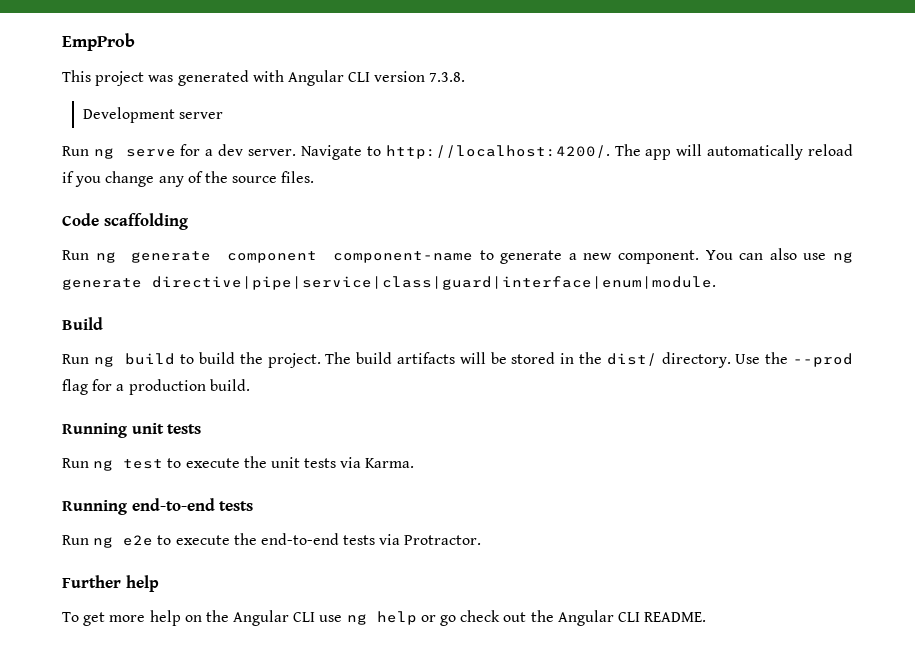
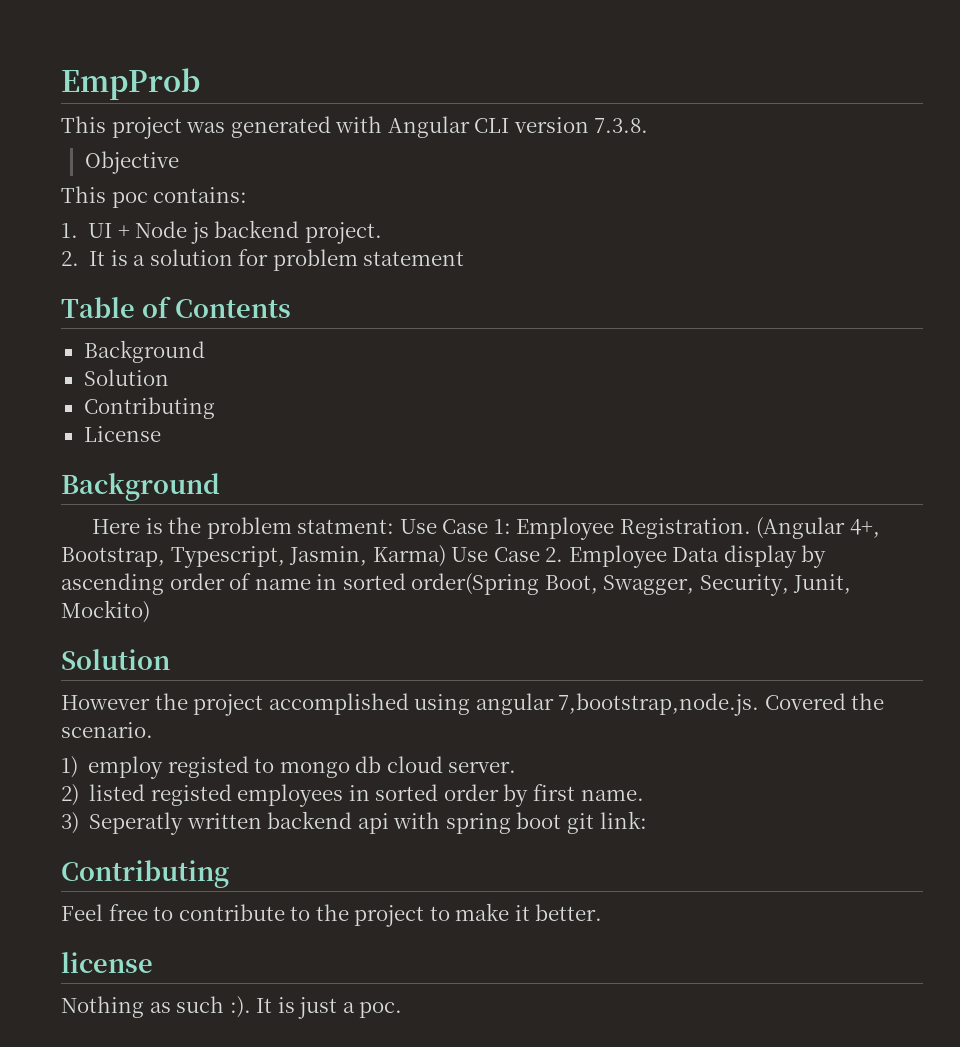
- Development server
- Run ng serve for a dev server. Navigate to http://localhost:4200/. The app will automatically reload if you change any of the source files.
- Code scaffolding
- Run ng generate component component-name to generate a new component. You can also use ng generate directive|pipe|service|class|guard|interface|enum|module.
- Build
- Run ng build to build the project. The build artifacts will be stored in the dist/ directory. Use the --prod flag for a production build.
- Running unit tests
- Run ng test to execute the unit tests via Karma.
- Running end-to-end tests
- Run ng e2e to execute the end-to-end tests via Protractor.
- Further help
- To get more help on the Angular CLI use ng help or go check out the Angular CLI README.
+ Objective
+ This poc contains:
+ 1. UI + Node js backend project.
+ 2. It is a solution for problem statement
+ Table of Contents
+ Background
+ Solution
+ Contributing
+ License
+ Background
+ Here is the problem statment: Use Case 1: Employee Registration. (Angular 4+, Bootstrap, Typescript, Jasmin, Karma) Use Case 2. Employee Data display by ascending order of name in sorted order(Spring Boot, Swagger, Security, Junit, Mockito)
+ Solution
+ However the project accomplished using angular 7,bootstrap,node.js. Covered the scenario.
+ 1) employ registed to mongo db cloud server.
+ 2) listed registed employees in sorted order by first name.
+ 3) Seperatly written backend api with spring boot git link:
+ Contributing
+ Feel free to contribute to the project to make it better.
+ license
+ Nothing as such :). It is just a poc.

